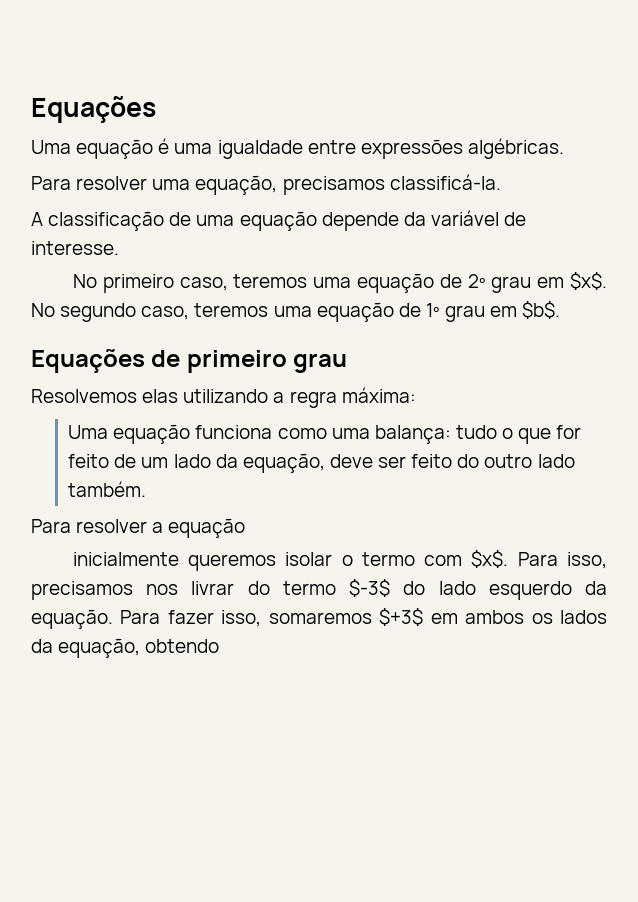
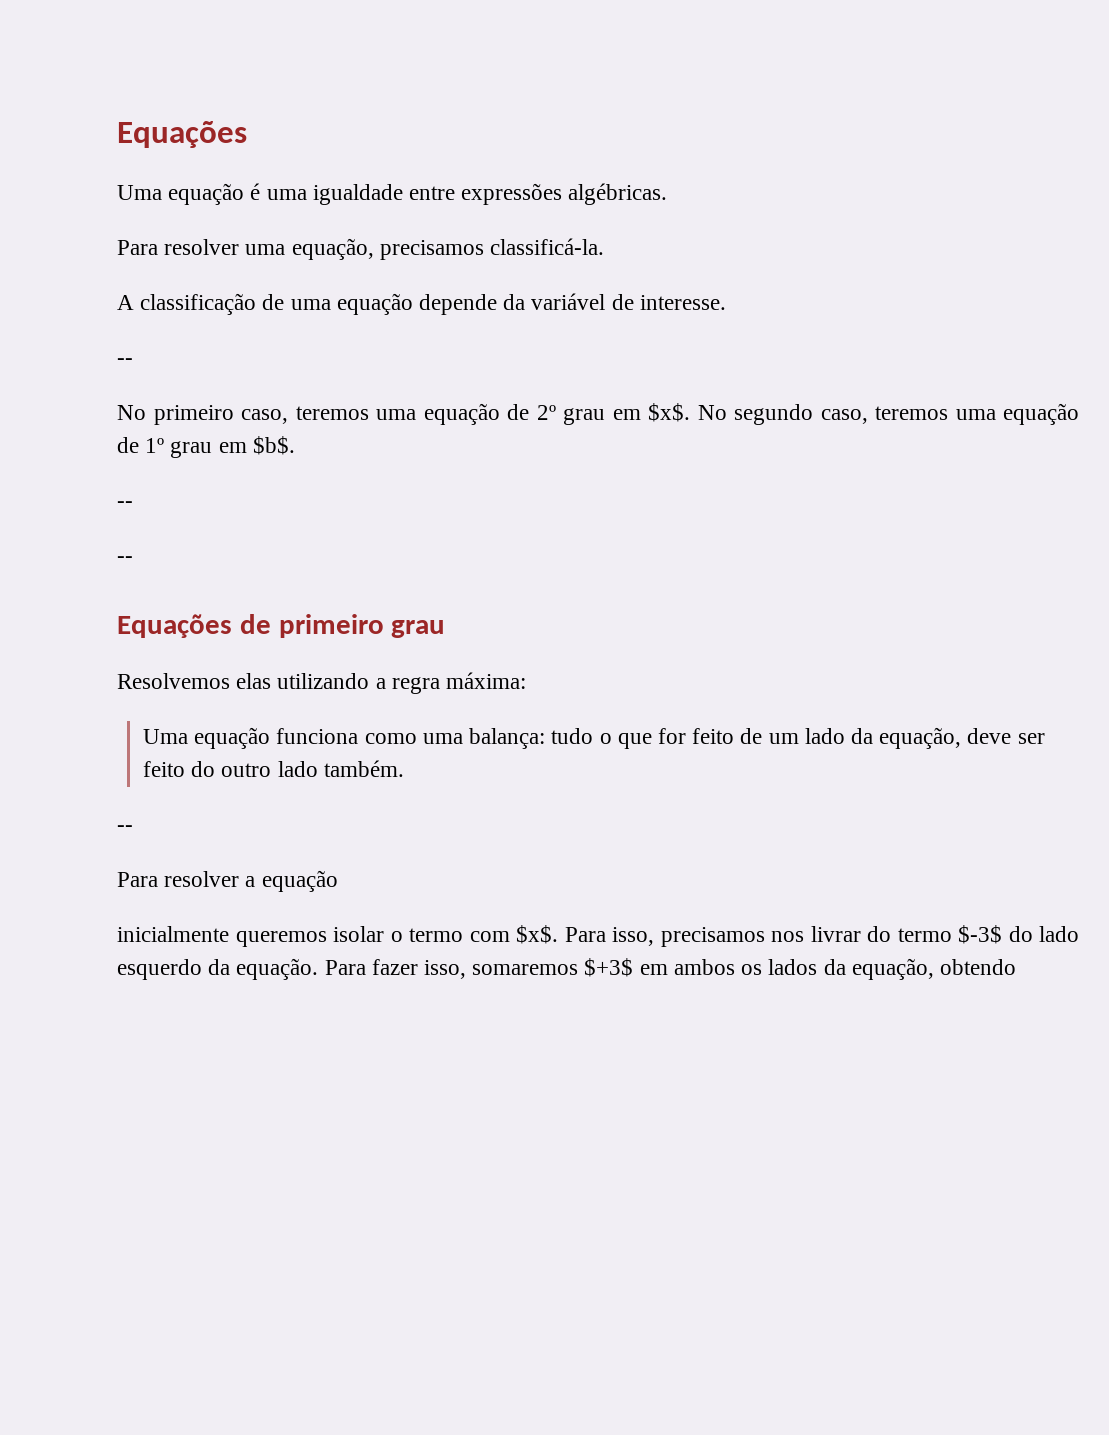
  A classificação de uma equação depende da variável de interesse.
+ --
  No segundo caso, teremos uma equação de 1º grau em $b$.
+ --
+ --
  Uma equação funciona como uma balança: tudo o que for feito de um lado da equação, deve ser feito do outro lado também.
+ --

